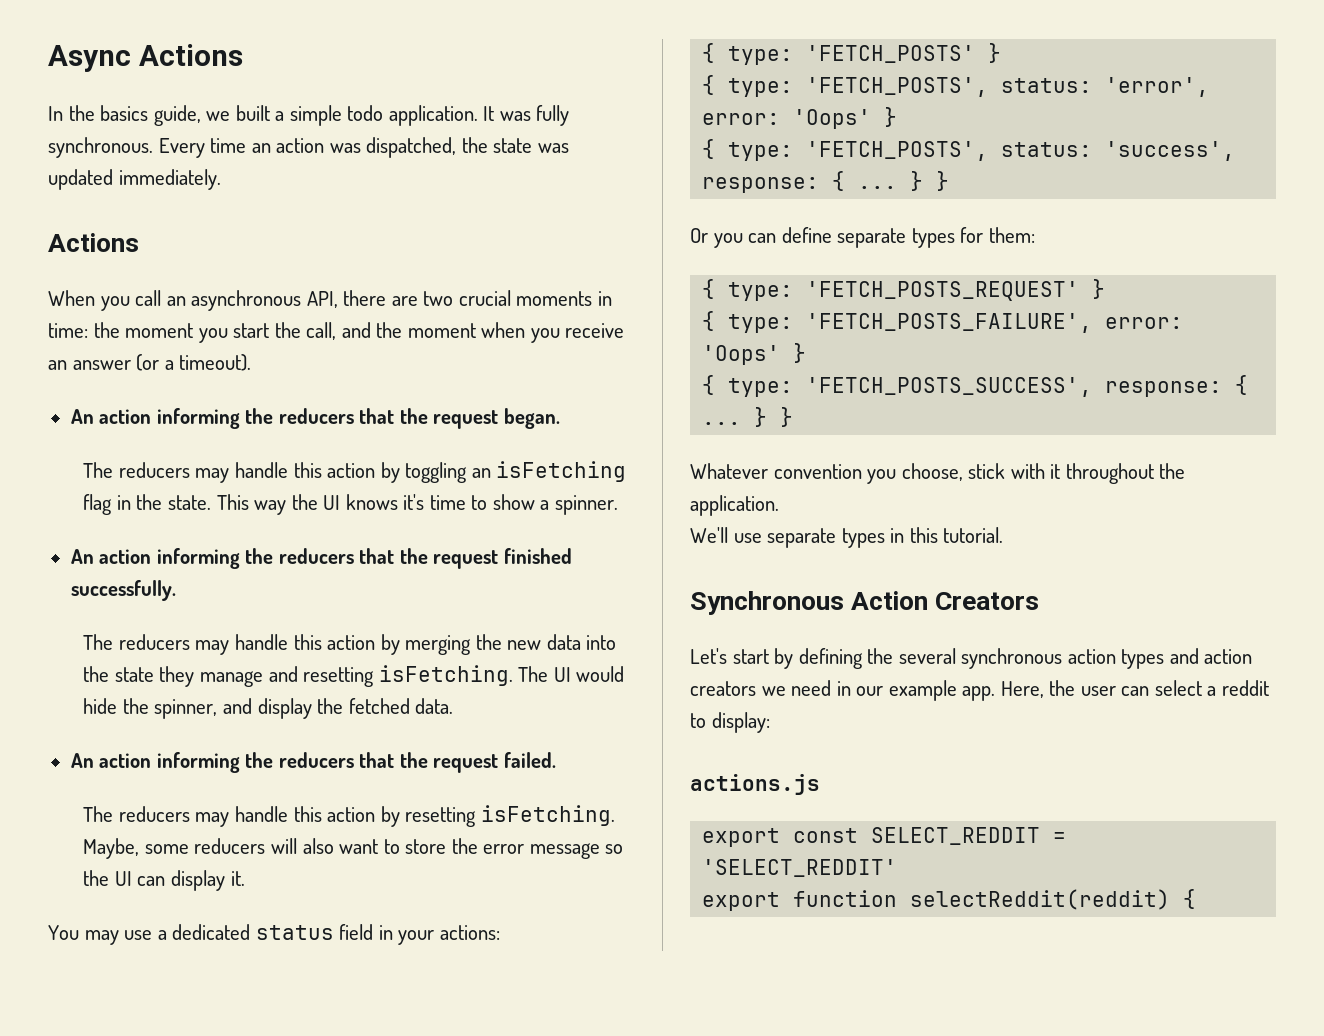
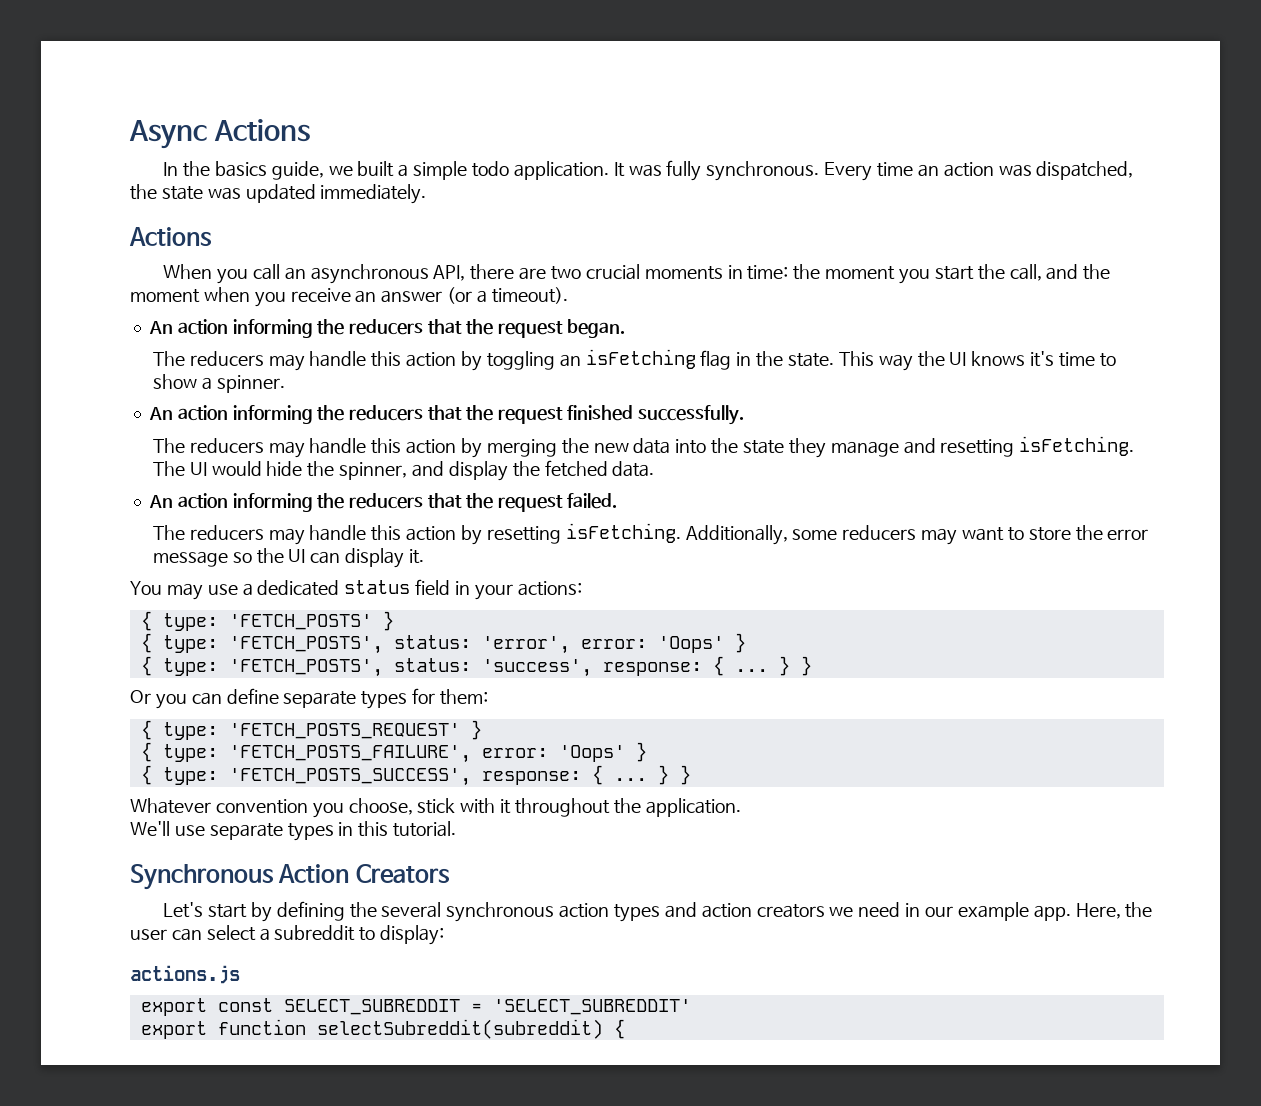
- Maybe, some reducers will also want to store the error message so the UI can display it.
+ Additionally, some reducers may want to store the error message so the UI can display it.
- Here, the user can select a reddit to display:
+ Here, the user can select a subreddit to display:
- export const SELECT_REDDIT = 'SELECT_REDDIT'
+ export const SELECT_SUBREDDIT = 'SELECT_SUBREDDIT'
- export function selectReddit(reddit) {
+ export function selectSubreddit(subreddit) {

